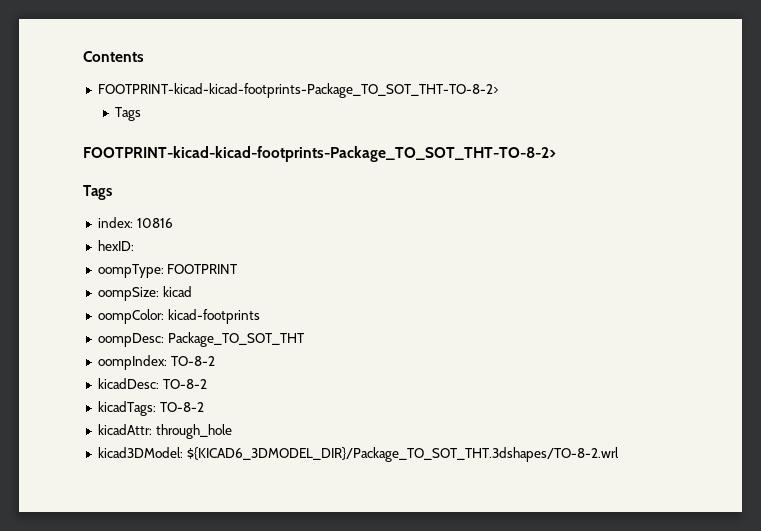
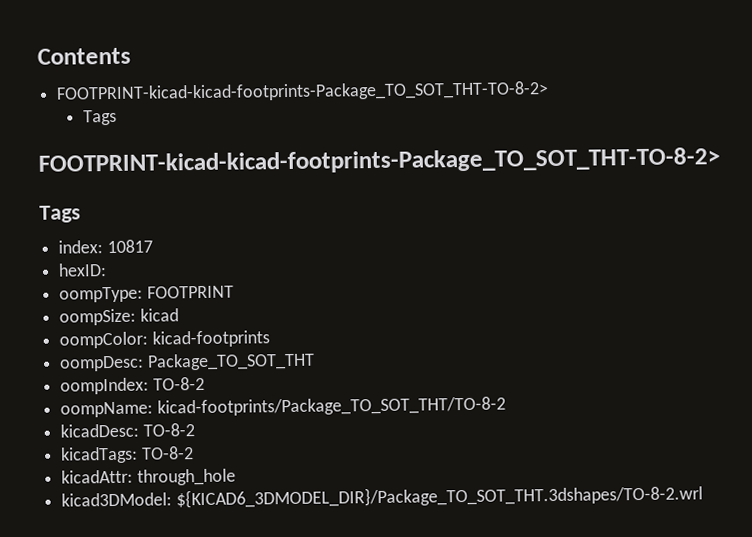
- index: 10816
+ index: 10817
+ oompName: kicad-footprints/Package_TO_SOT_THT/TO-8-2

